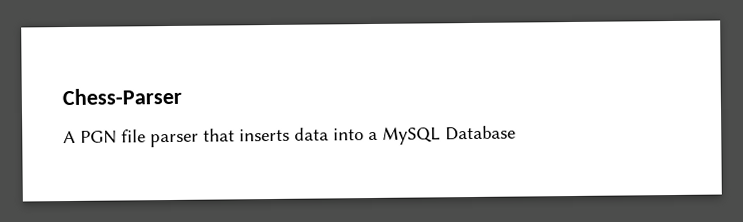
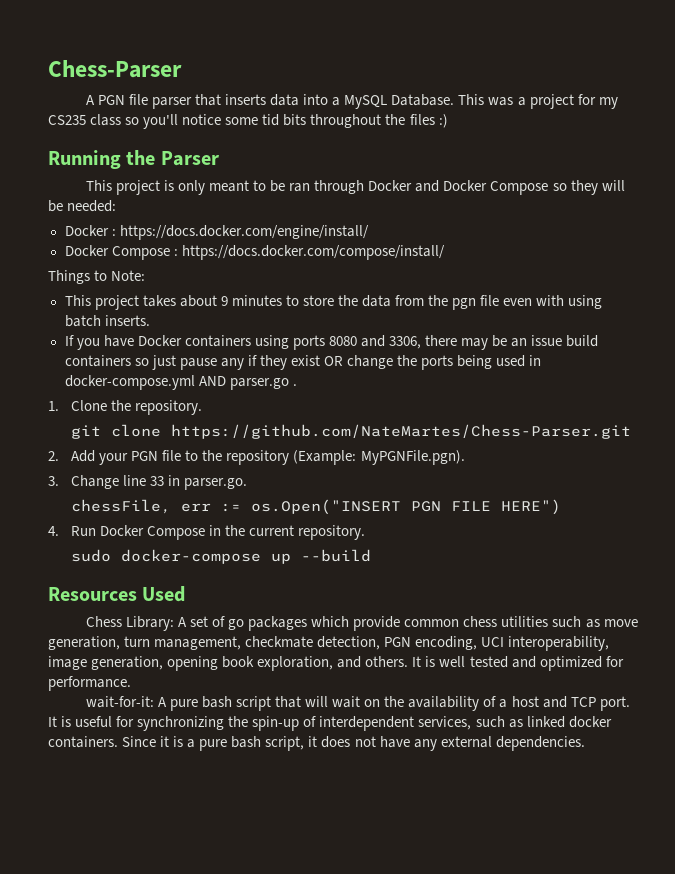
- A PGN file parser that inserts data into a MySQL Database
+ A PGN file parser that inserts data into a MySQL Database. This was a project for my CS235 class so you'll notice some tid bits throughout the files :)
+ Running the Parser
+ This project is only meant to be ran through Docker and Docker Compose so they will be needed:
+ Docker : https://docs.docker.com/engine/install/
+ Docker Compose : https://docs.docker.com/compose/install/
+ Things to Note:
+ This project takes about 9 minutes to store the data from the pgn file even with using batch inserts.
+ If you have Docker containers using ports 8080 and 3306, there may be an issue build containers so just pause any if they exist OR change the ports being used in docker-compose.yml AND parser.go .
+ 1. Clone the repository.
+ git clone https://github.com/NateMartes/Chess-Parser.git
+ 2. Add your PGN file to the repository (Example: MyPGNFile.pgn).
+ 3. Change line 33 in parser.go.
+ chessFile, err := os.Open("INSERT PGN FILE HERE")
+ 4. Run Docker Compose in the current repository.
+ sudo docker-compose up --build
+ Resources Used
+ Chess Library: A set of go packages which provide common chess utilities such as move generation, turn management, checkmate detection, PGN encoding, UCI interoperability, image generation, opening book exploration, and others. It is well tested and optimized for performance.
+ wait-for-it: A pure bash script that will wait on the availability of a host and TCP port. It is useful for synchronizing the spin-up of interdependent services, such as linked docker containers. Since it is a pure bash script, it does not have any external dependencies.

